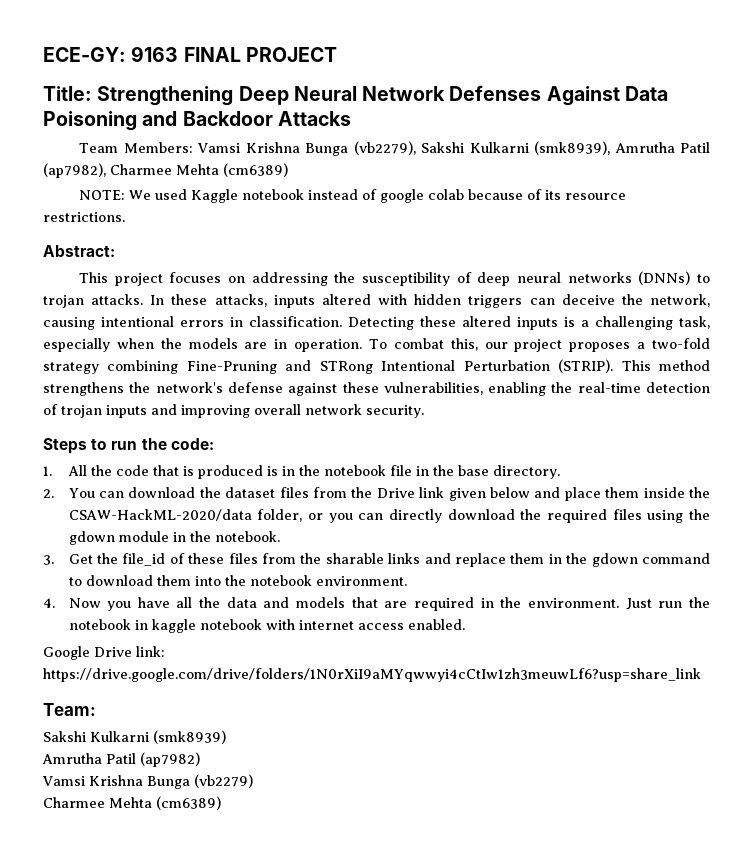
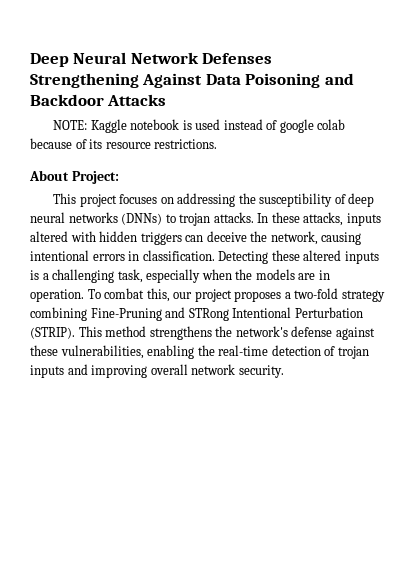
- ECE-GY: 9163 FINAL PROJECT
- Title: Strengthening Deep Neural Network Defenses Against Data Poisoning and Backdoor Attacks
+ Deep Neural Network Defenses Strengthening Against Data Poisoning and Backdoor Attacks
- Team Members: Vamsi Krishna Bunga (vb2279), Sakshi Kulkarni (smk8939), Amrutha Patil (ap7982), Charmee Mehta (cm6389)
- NOTE: We used Kaggle notebook instead of google colab because of its resource restrictions.
+ NOTE: Kaggle notebook is used instead of google colab because of its resource restrictions.
- Abstract:
+ About Project:
- Steps to run the code:
- 1. All the code that is produced is in the notebook file in the base directory.
- 2. You can download the dataset files from the Drive link given below and place them inside the CSAW-HackML-2020/data folder, or you can directly download the required files using the gdown module in the notebook.
- 3. Get the file_id of these files from the sharable links and replace them in the gdown command to download them into the notebook environment.
- 4. Now you have all the data and models that are required in the environment. Just run the notebook in kaggle notebook with internet access enabled.
- Google Drive link: https://drive.google.com/drive/folders/1N0rXiI9aMYqwwyi4cCtIw1zh3meuwLf6?usp=share_link
- Team:
- Sakshi Kulkarni (smk8939)
- Amrutha Patil (ap7982)
- Vamsi Krishna Bunga (vb2279)
- Charmee Mehta (cm6389)

